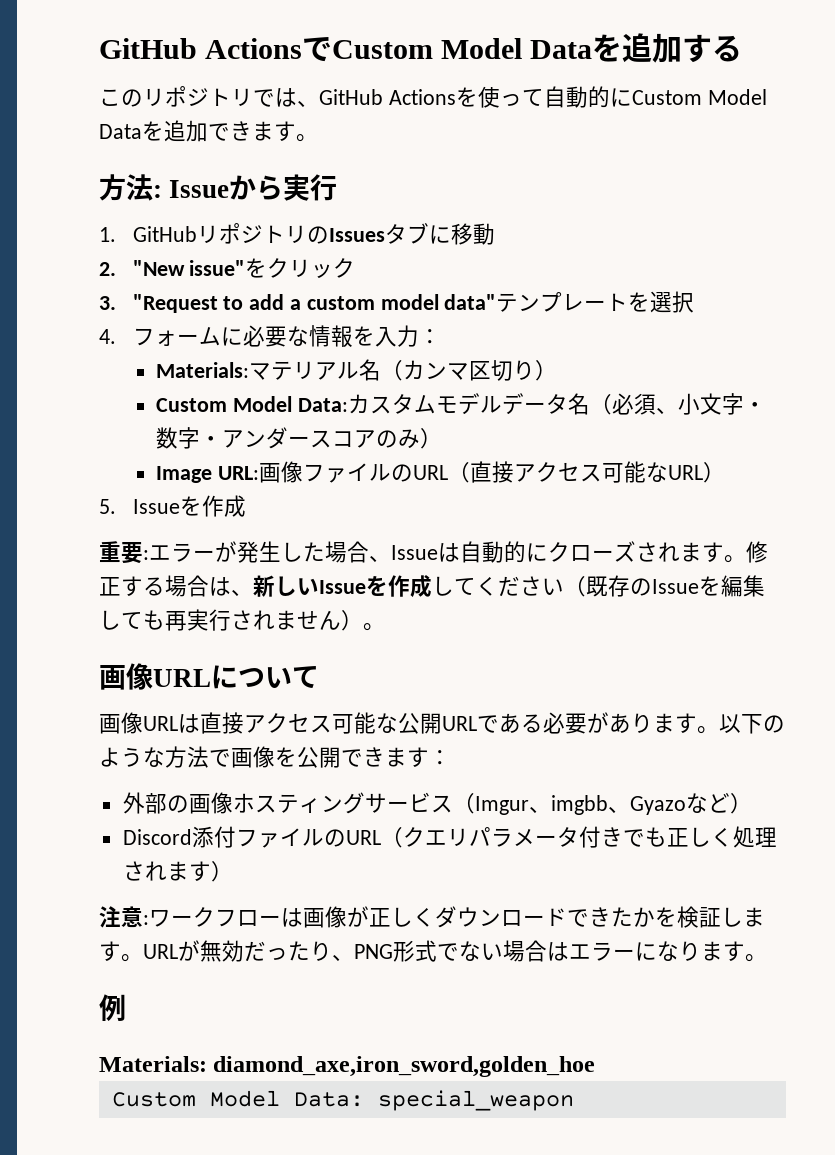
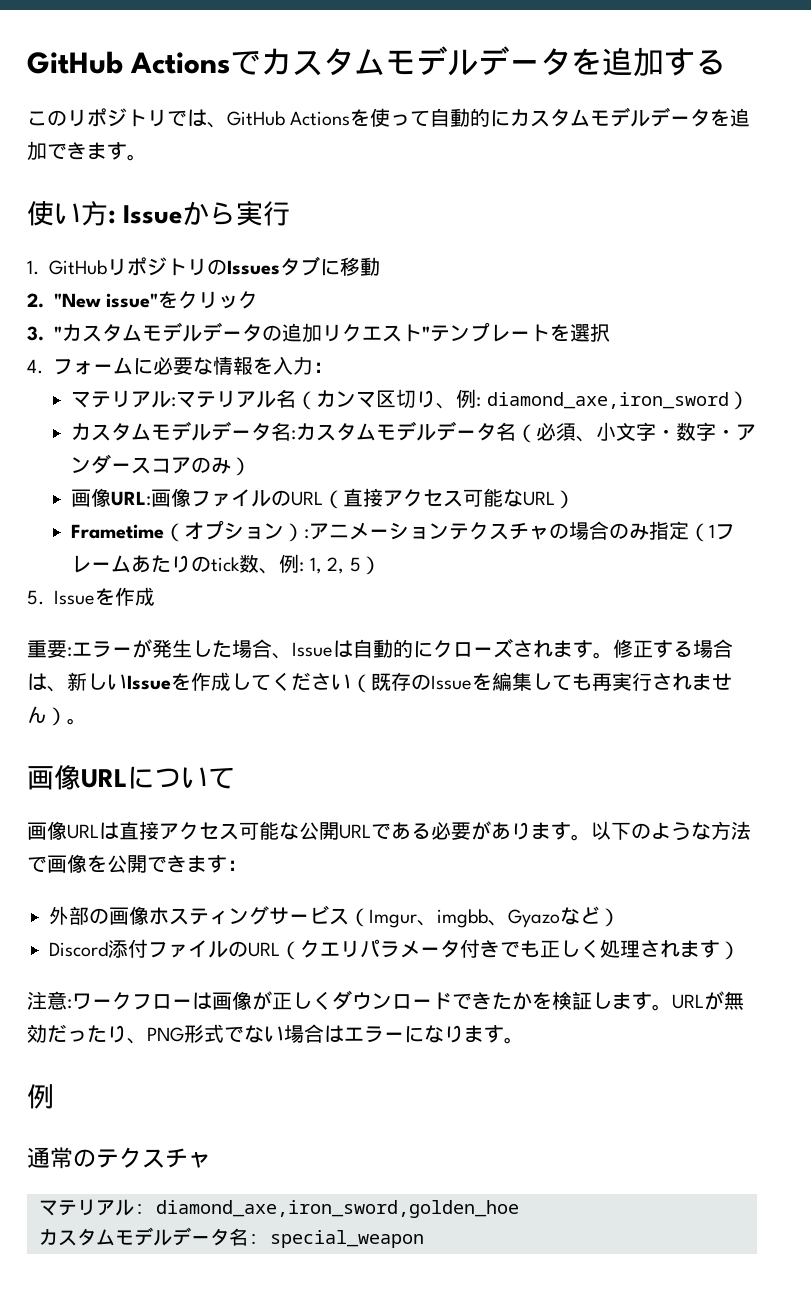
- GitHub ActionsでCustom Model Dataを追加する
+ GitHub Actionsでカスタムモデルデータを追加する
- このリポジトリでは、GitHub Actionsを使って自動的にCustom Model Dataを追加できます。
+ このリポジトリでは、GitHub Actionsを使って自動的にカスタムモデルデータを追加できます。
- 方法: Issueから実行
+ 使い方: Issueから実行
- 3. "Request to add a custom model data"テンプレートを選択
+ 3. "カスタムモデルデータの追加リクエスト"テンプレートを選択
- Materials:マテリアル名（カンマ区切り）
- Custom Model Data:カスタムモデルデータ名（必須、小文字・数字・アンダースコアのみ）
+ マテリアル:マテリアル名（カンマ区切り、例: diamond_axe,iron_sword）
+ カスタムモデルデータ名:カスタムモデルデータ名（必須、小文字・数字・アンダースコアのみ）
- Image URL:画像ファイルのURL（直接アクセス可能なURL）
+ 画像URL:画像ファイルのURL（直接アクセス可能なURL）
+ Frametime（オプション）:アニメーションテクスチャの場合のみ指定（1フレームあたりのtick数、例: 1, 2, 5）
- Materials: diamond_axe,iron_sword,golden_hoe
- Custom Model Data: special_weapon
+ 通常のテクスチャ
+ マテリアル: diamond_axe,iron_sword,golden_hoe
+ カスタムモデルデータ名: special_weapon

